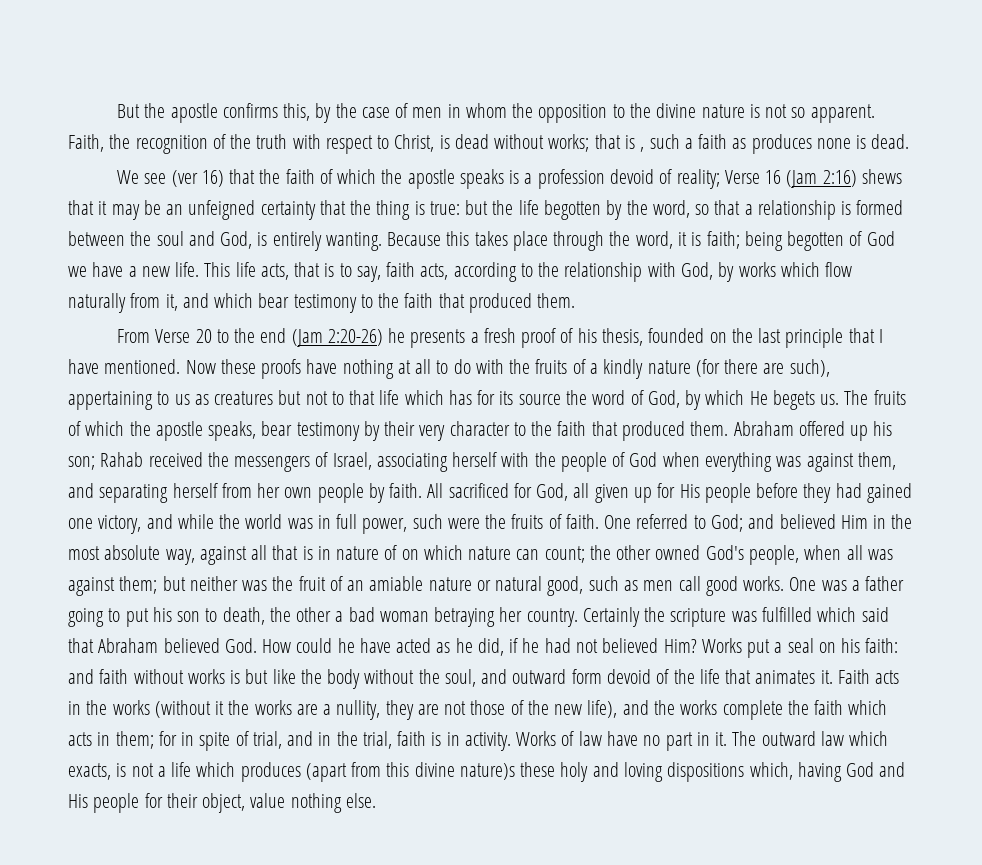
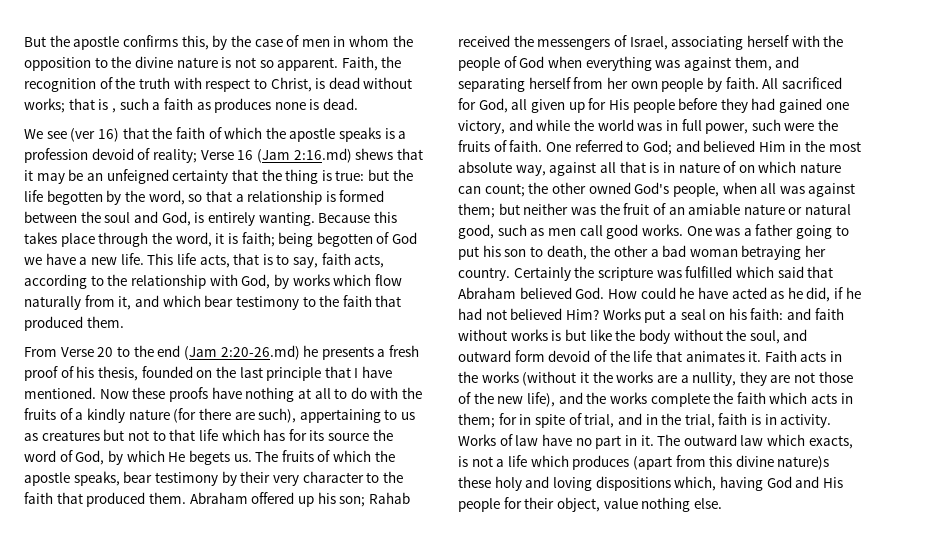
- We see (ver 16) that the faith of which the apostle speaks is a profession devoid of reality; Verse 16 (Jam 2:16) shews that it may be an unfeigned certainty that the thing is true: but the life begotten by the word, so that a relationship is formed between the soul and God, is entirely wanting.
+ We see (ver 16) that the faith of which the apostle speaks is a profession devoid of reality; Verse 16 (Jam 2:16.md) shews that it may be an unfeigned certainty that the thing is true: but the life begotten by the word, so that a relationship is formed between the soul and God, is entirely wanting.
- From Verse 20 to the end (Jam 2:20-26) he presents a fresh proof of his thesis, founded on the last principle that I have mentioned.
+ From Verse 20 to the end (Jam 2:20-26.md) he presents a fresh proof of his thesis, founded on the last principle that I have mentioned.

